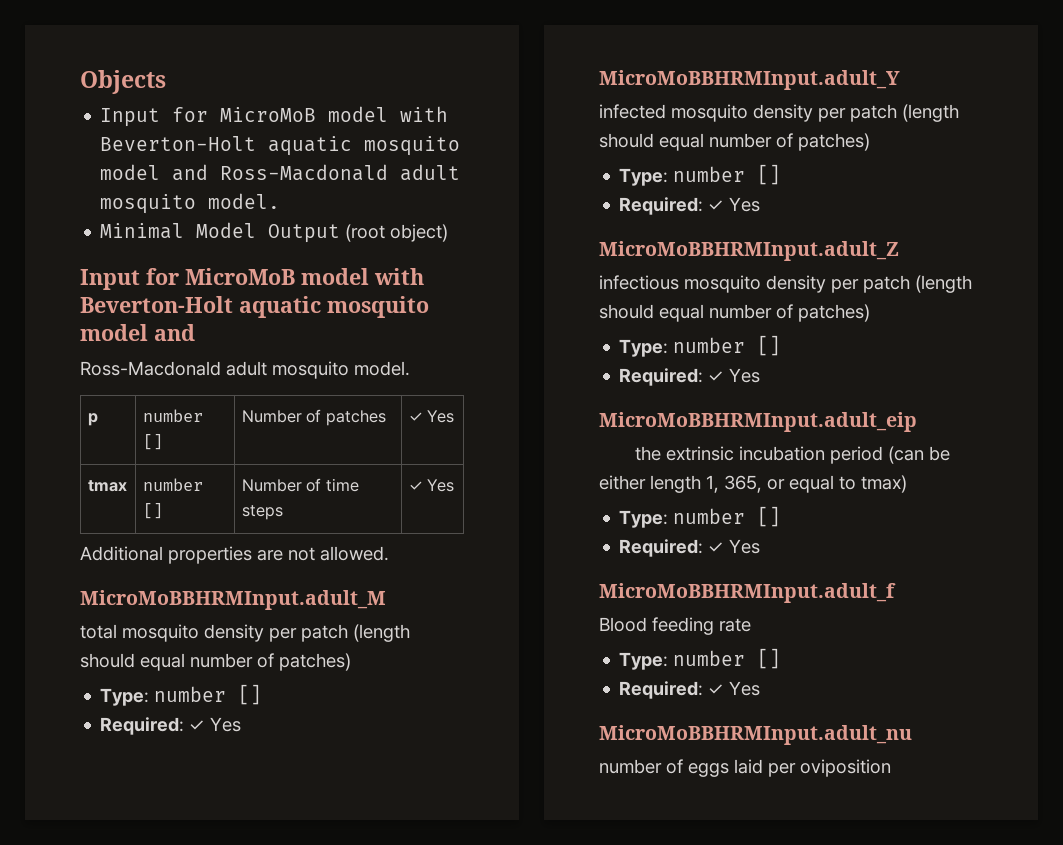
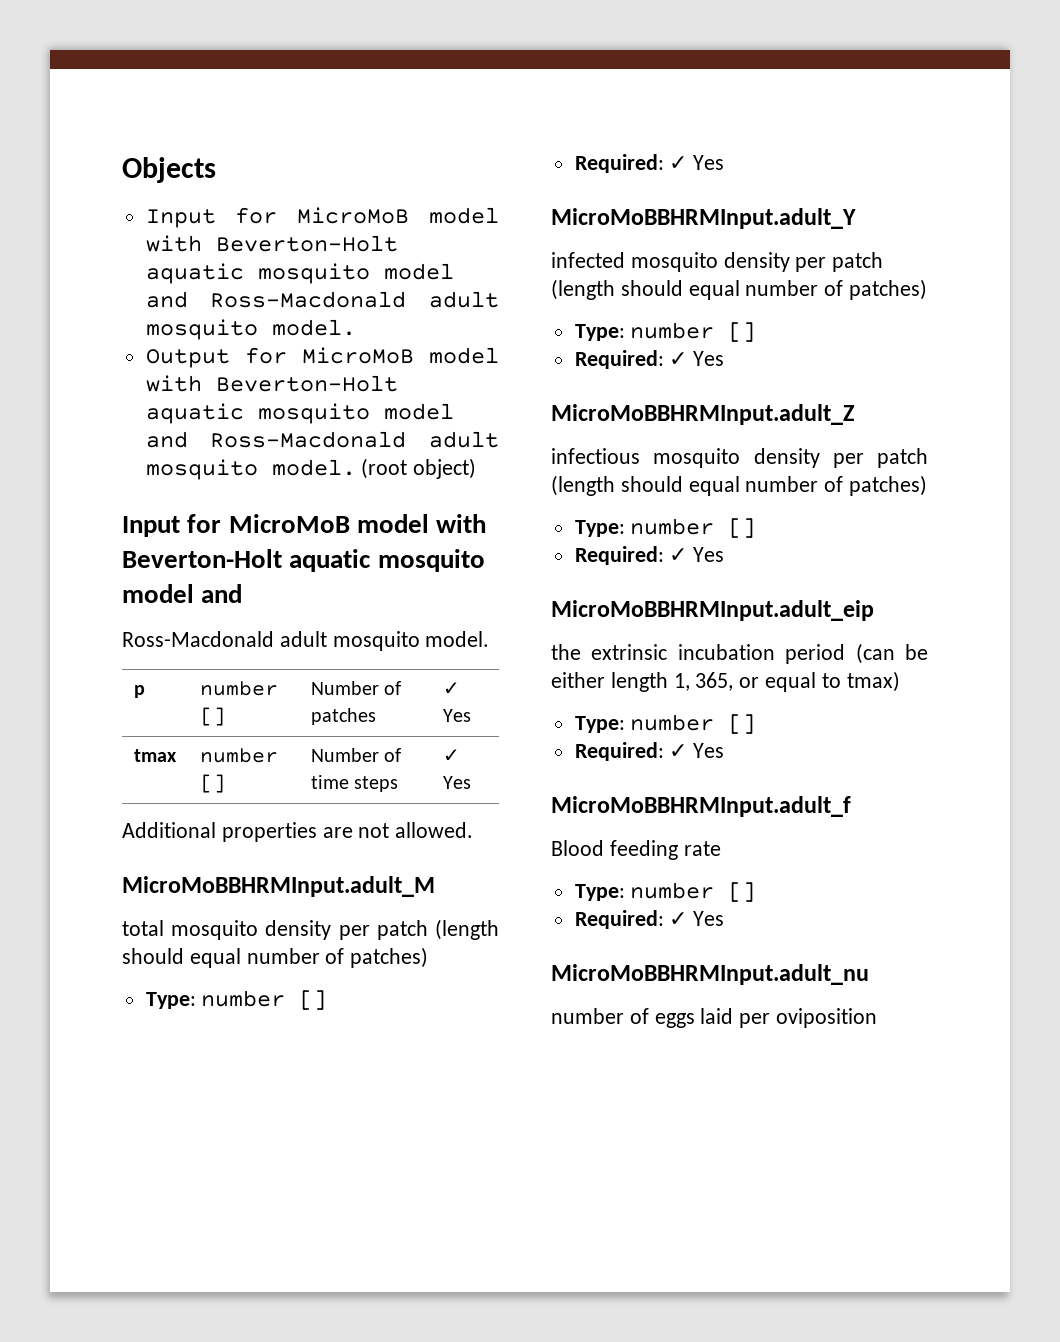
- Minimal Model Output (root object)
+ Output for MicroMoB model with Beverton-Holt aquatic mosquito model and Ross-Macdonald adult mosquito model. (root object)

